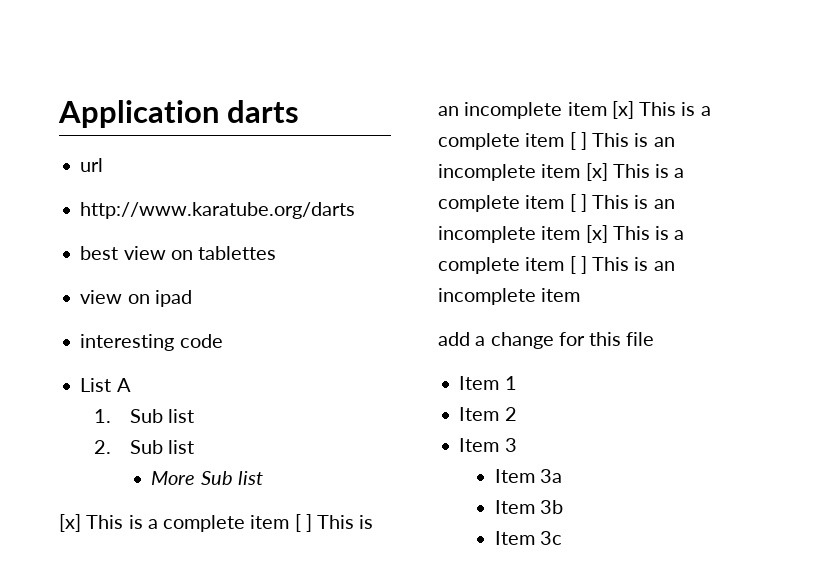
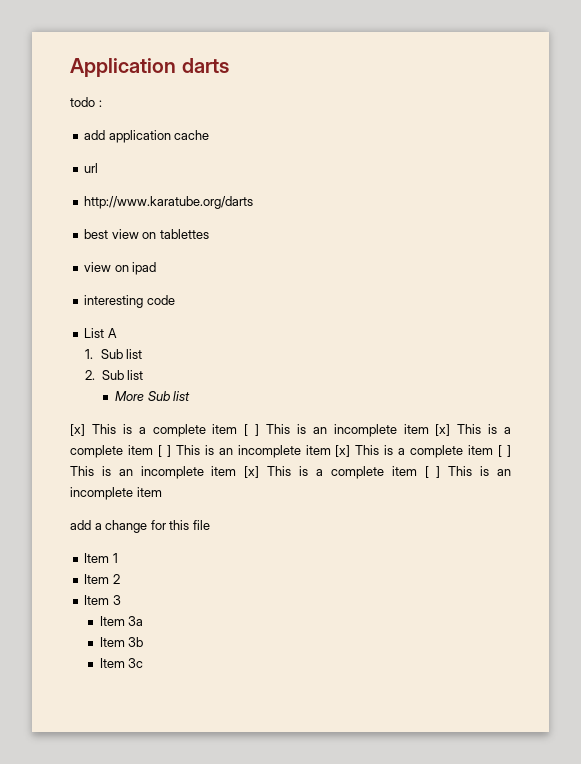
+ todo :
+ add application cache

